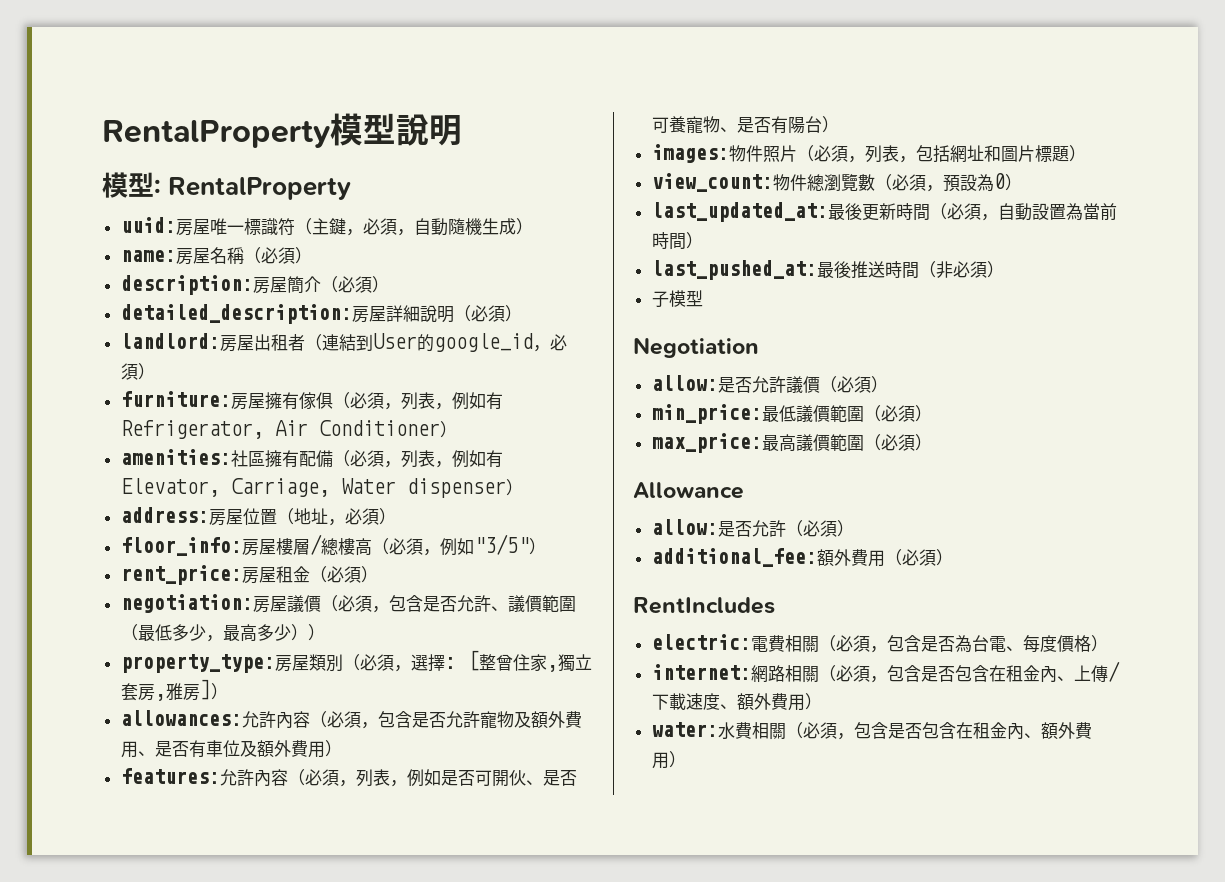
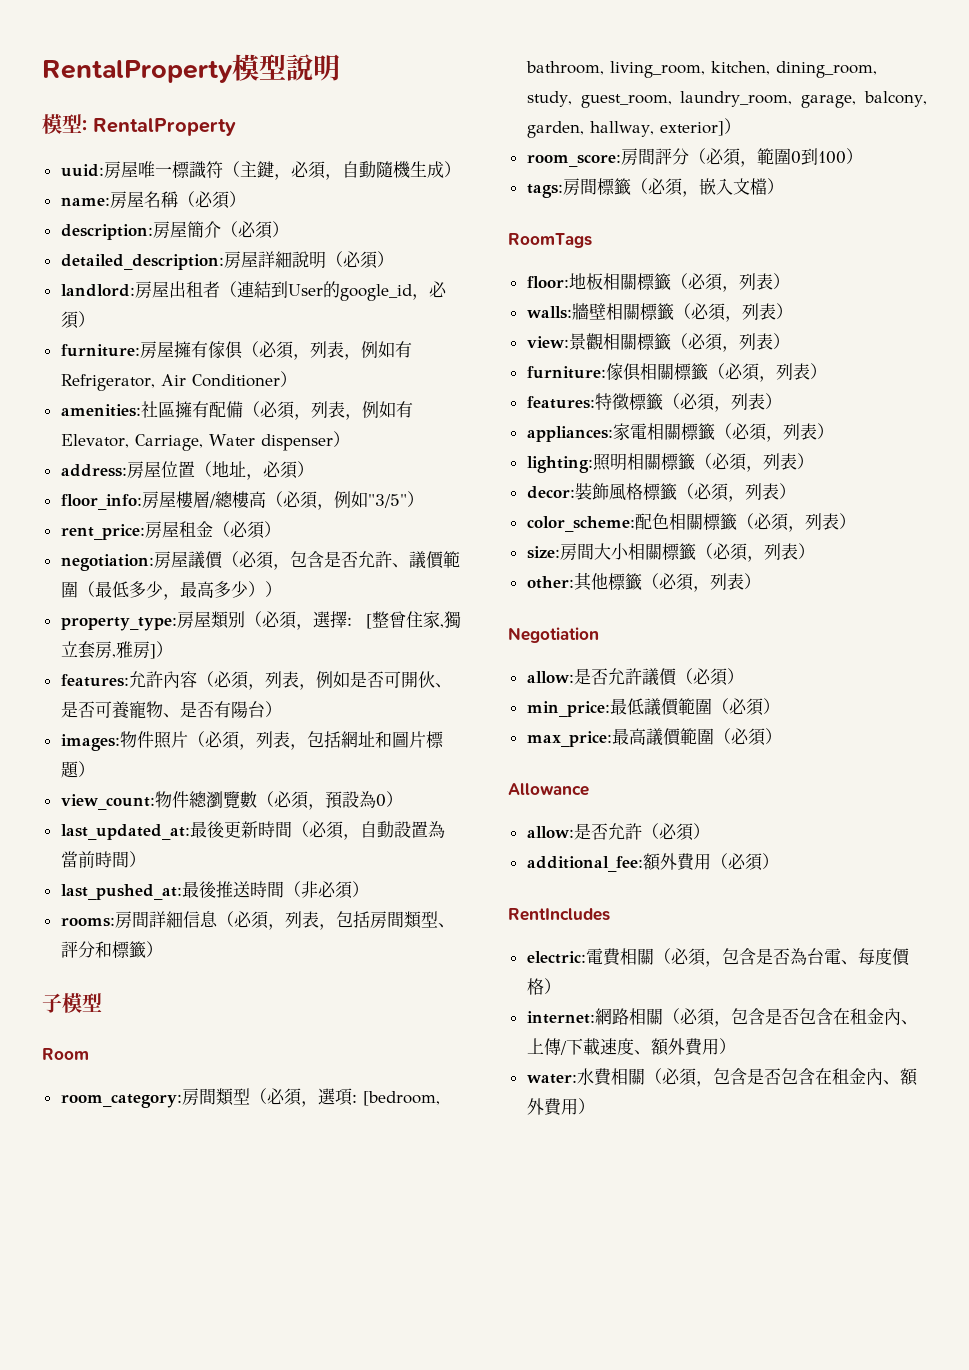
- allowances:允許內容（必須，包含是否允許寵物及額外費用、是否有車位及額外費用）
+ rooms:房間詳細信息（必須，列表，包括房間類型、評分和標籤）
  子模型
+ Room
+ room_category:房間類型（必須，選項: [bedroom, bathroom, living_room, kitchen, dining_room, study, guest_room, laundry_room, garage, balcony, garden, hallway, exterior]）
+ room_score:房間評分（必須，範圍0到100）
+ tags:房間標籤（必須，嵌入文檔）
+ RoomTags
+ floor:地板相關標籤（必須，列表）
+ walls:牆壁相關標籤（必須，列表）
+ view:景觀相關標籤（必須，列表）
+ furniture:傢俱相關標籤（必須，列表）
+ features:特徵標籤（必須，列表）
+ appliances:家電相關標籤（必須，列表）
+ lighting:照明相關標籤（必須，列表）
+ decor:裝飾風格標籤（必須，列表）
+ color_scheme:配色相關標籤（必須，列表）
+ size:房間大小相關標籤（必須，列表）
+ other:其他標籤（必須，列表）

